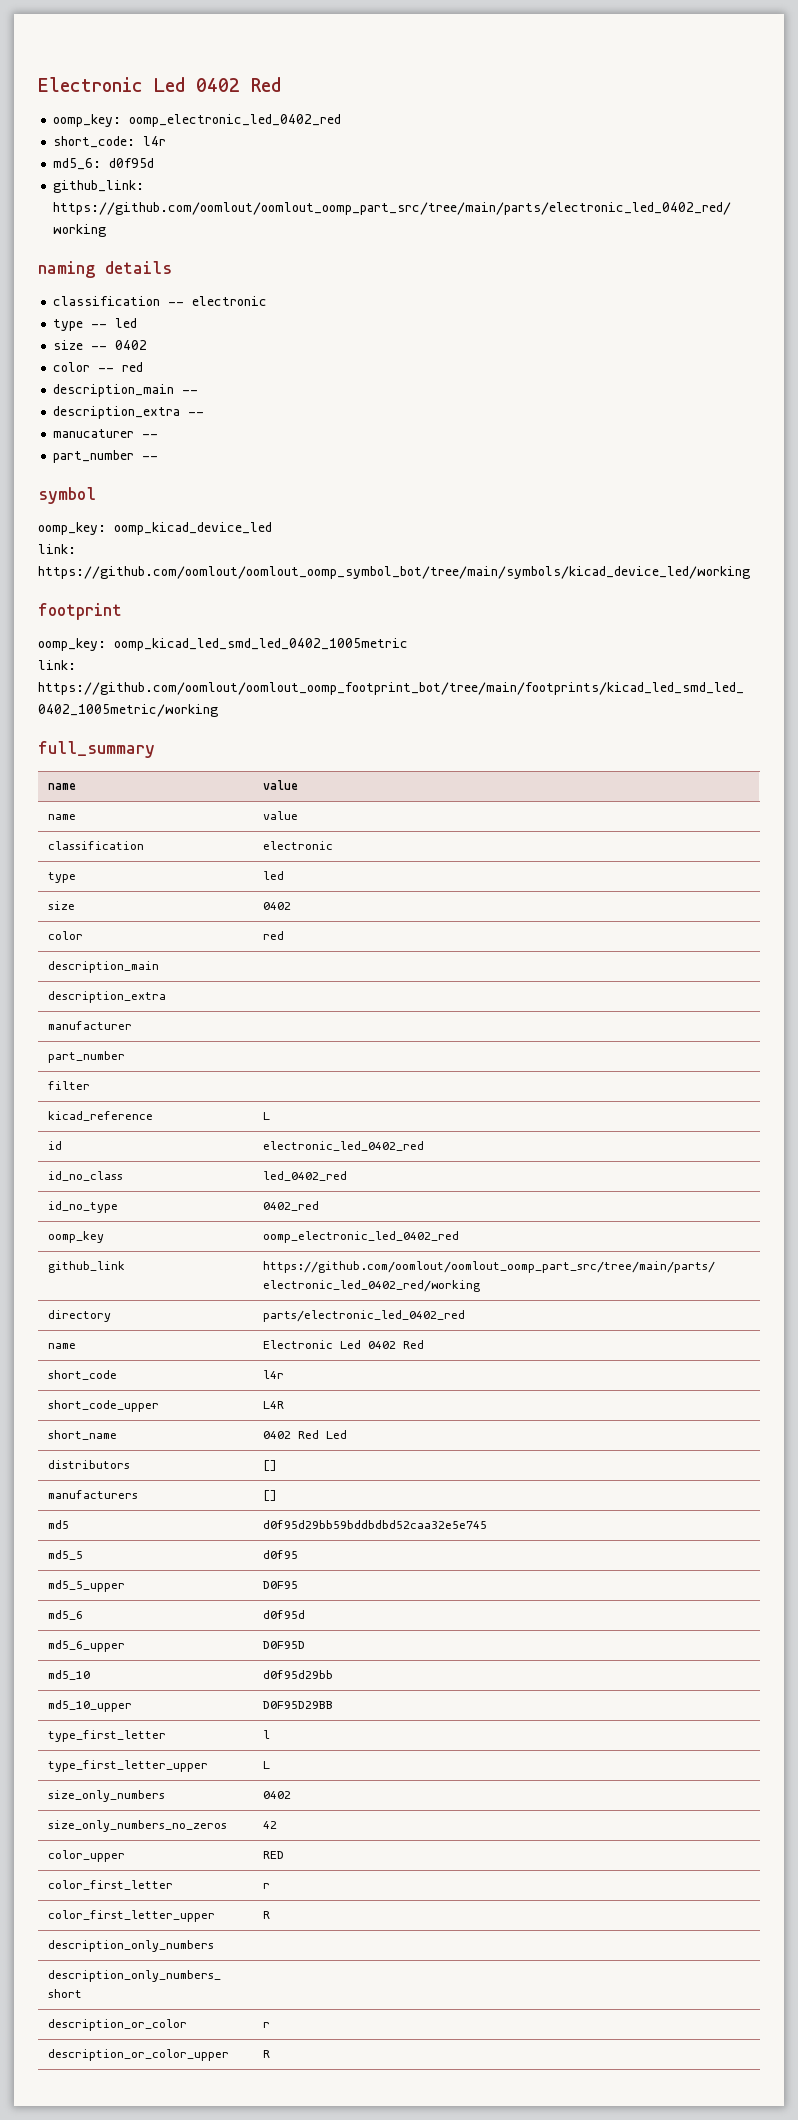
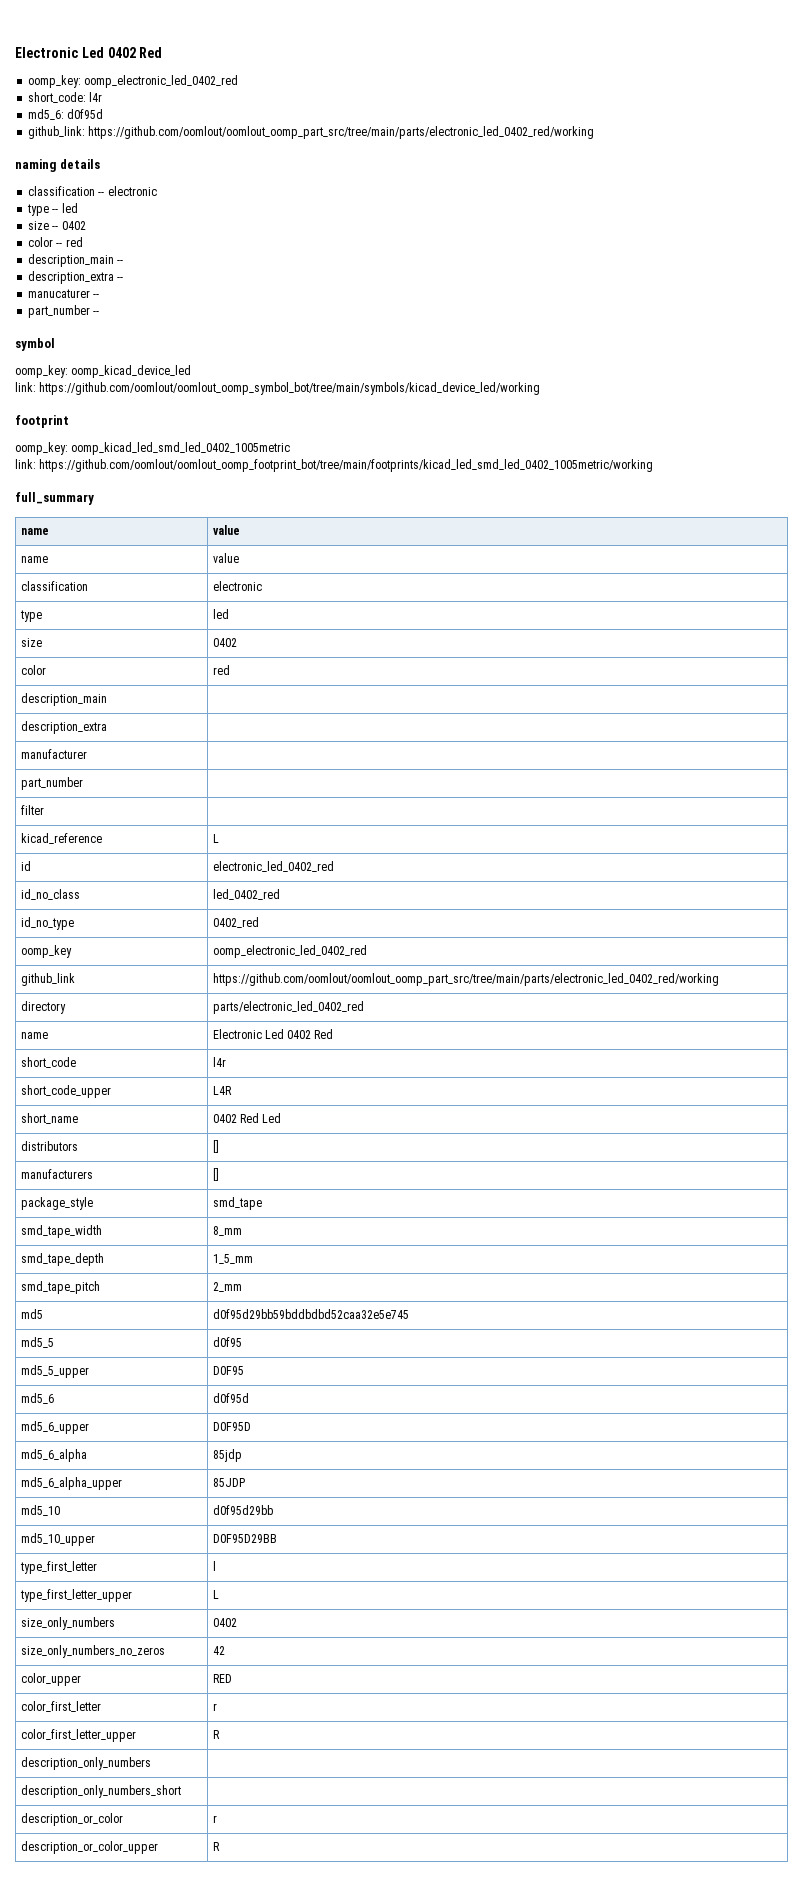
+ package_style | smd_tape
+ smd_tape_width | 8_mm
+ smd_tape_depth | 1_5_mm
+ smd_tape_pitch | 2_mm
+ md5_6_alpha | 85jdp
+ md5_6_alpha_upper | 85JDP

